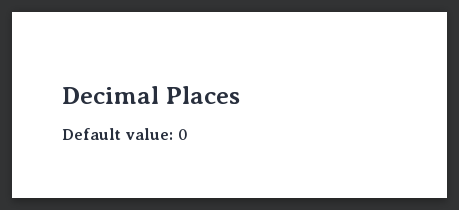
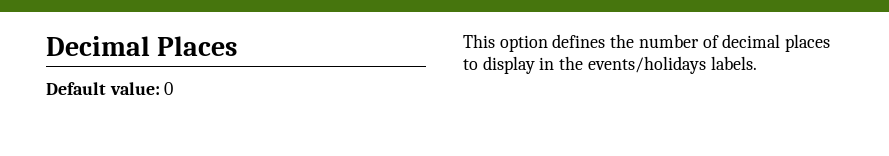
+ This option defines the number of decimal places to display in the events/holidays labels.

